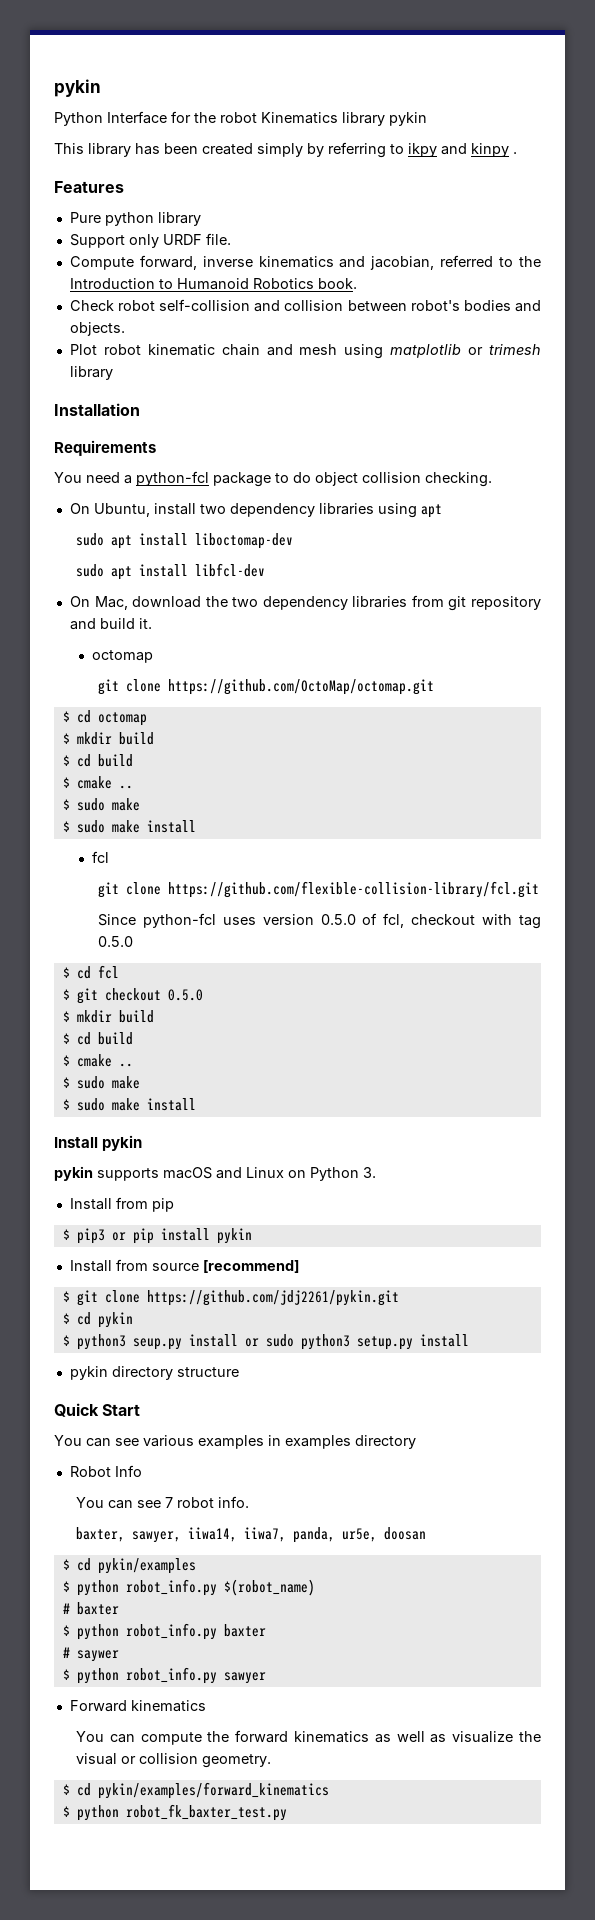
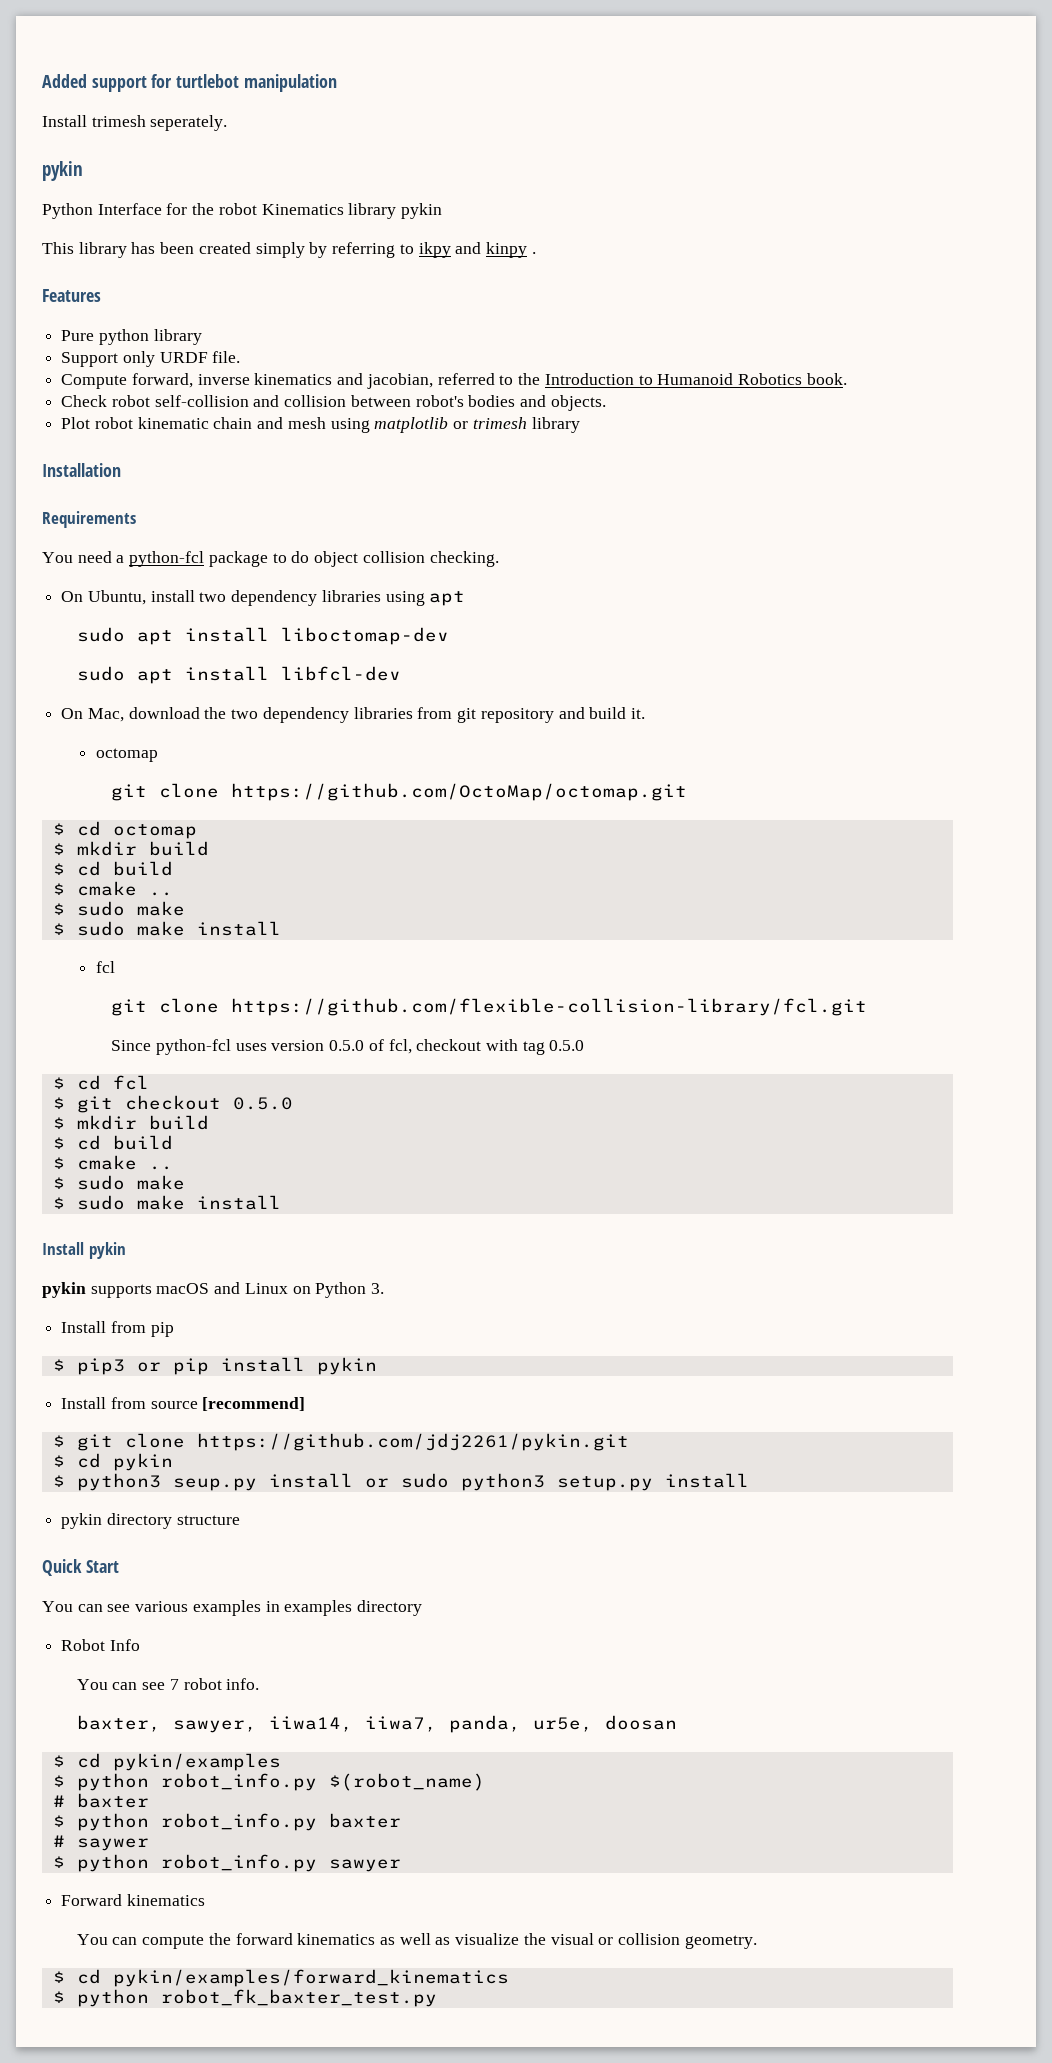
+ Added support for turtlebot manipulation
+ Install trimesh seperately.

